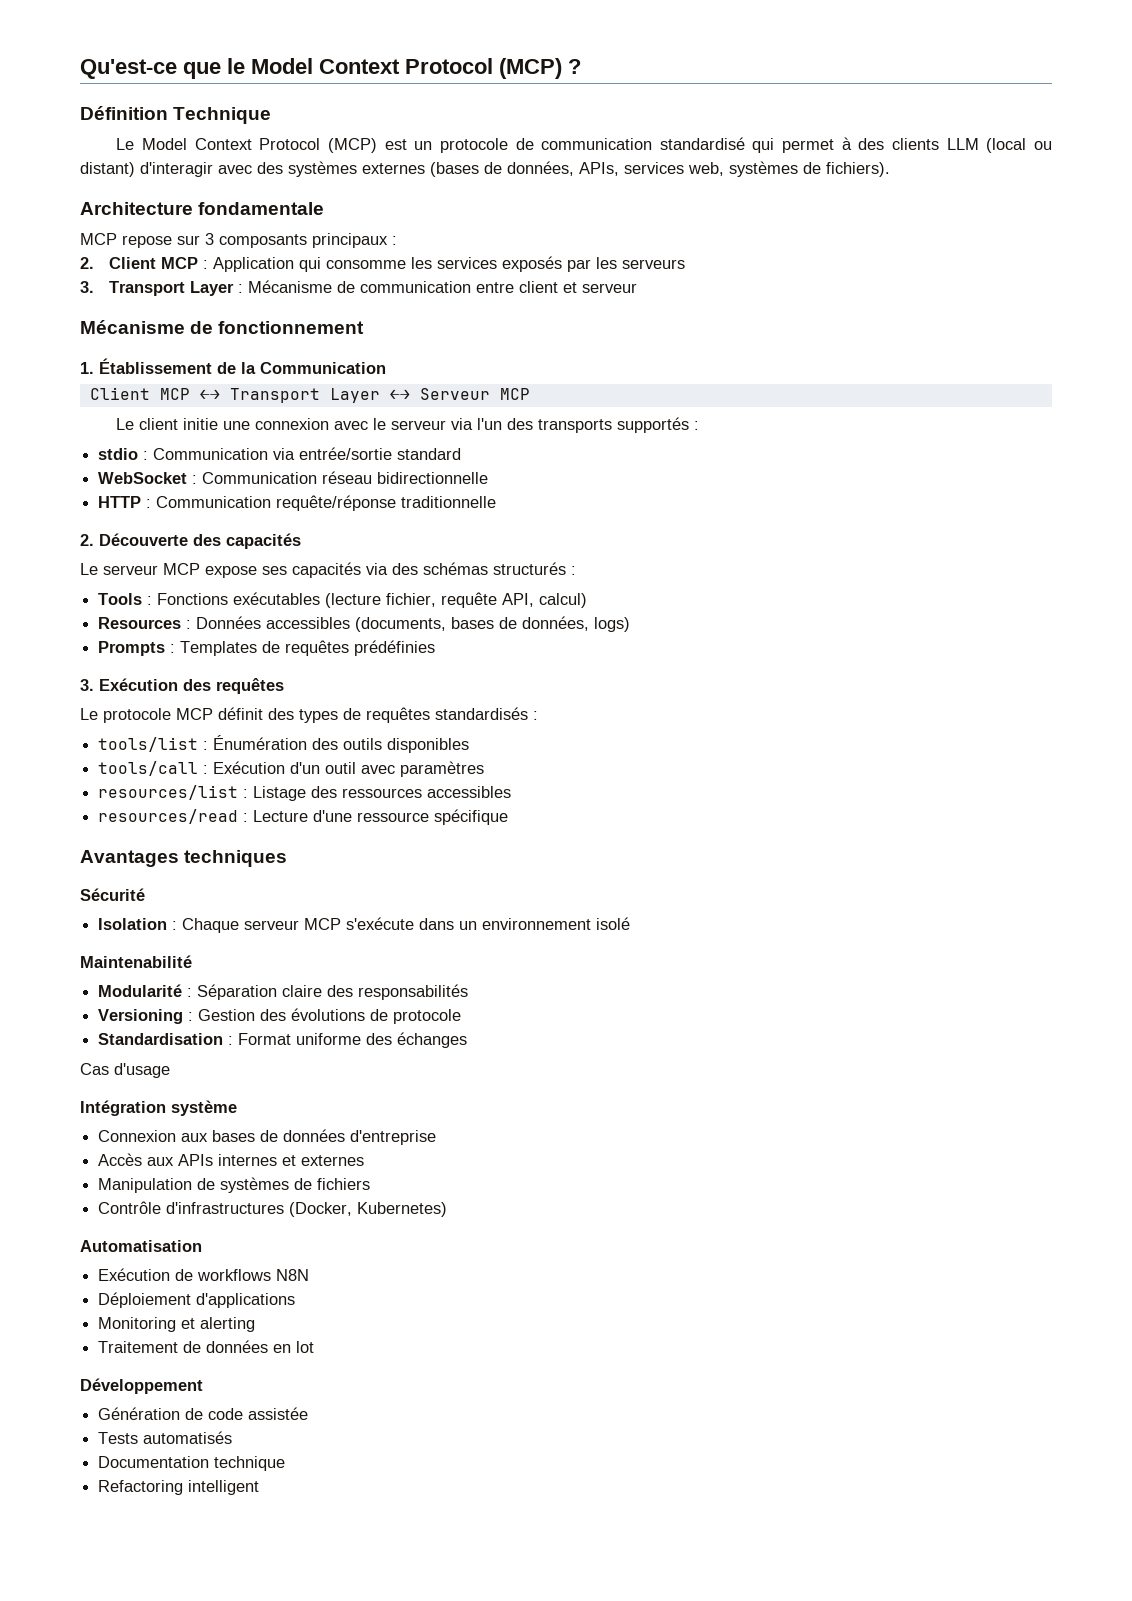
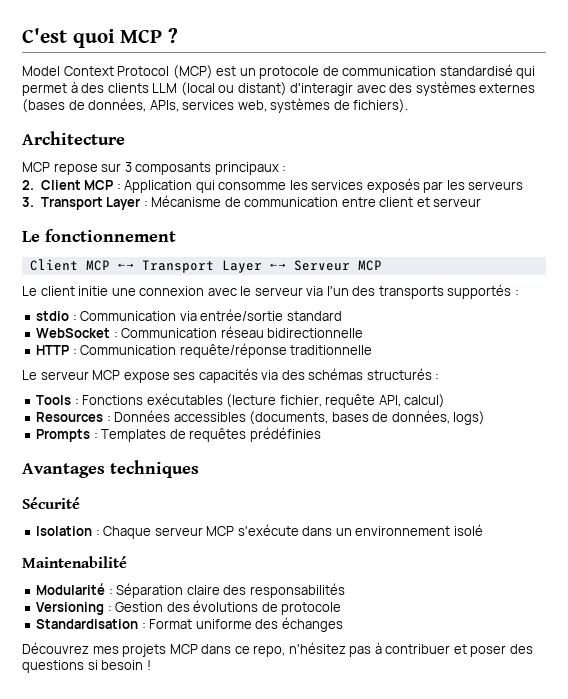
- Qu'est-ce que le Model Context Protocol (MCP) ?
- Définition Technique
- Le Model Context Protocol (MCP) est un protocole de communication standardisé qui permet à des clients LLM (local ou distant) d'interagir avec des systèmes externes (bases de données, APIs, services web, systèmes de fichiers).
+ C'est quoi MCP ?
+ Model Context Protocol (MCP) est un protocole de communication standardisé qui permet à des clients LLM (local ou distant) d'interagir avec des systèmes externes (bases de données, APIs, services web, systèmes de fichiers).
- Architecture fondamentale
+ Architecture
- Mécanisme de fonctionnement
+ Le fonctionnement
- 1. Établissement de la Communication
- 2. Découverte des capacités
- 3. Exécution des requêtes
- Le protocole MCP définit des types de requêtes standardisés :
- tools/list : Énumération des outils disponibles
- tools/call : Exécution d'un outil avec paramètres
- resources/list : Listage des ressources accessibles
- resources/read : Lecture d'une ressource spécifique
- Cas d'usage
- Intégration système
- Connexion aux bases de données d'entreprise
- Accès aux APIs internes et externes
- Manipulation de systèmes de fichiers
- Contrôle d'infrastructures (Docker, Kubernetes)
- Automatisation
- Exécution de workflows N8N
- Déploiement d'applications
- Monitoring et alerting
- Traitement de données en lot
- Développement
- Génération de code assistée
- Tests automatisés
- Documentation technique
- Refactoring intelligent
+ Découvrez mes projets MCP dans ce repo, n'hésitez pas à contribuer et poser des questions si besoin !

